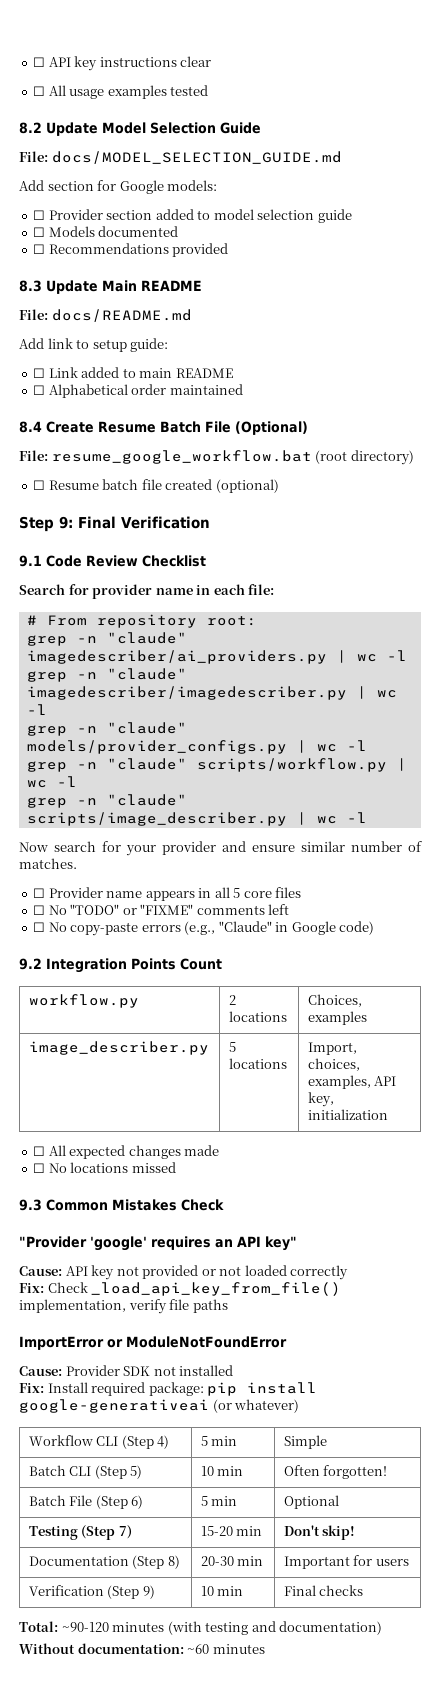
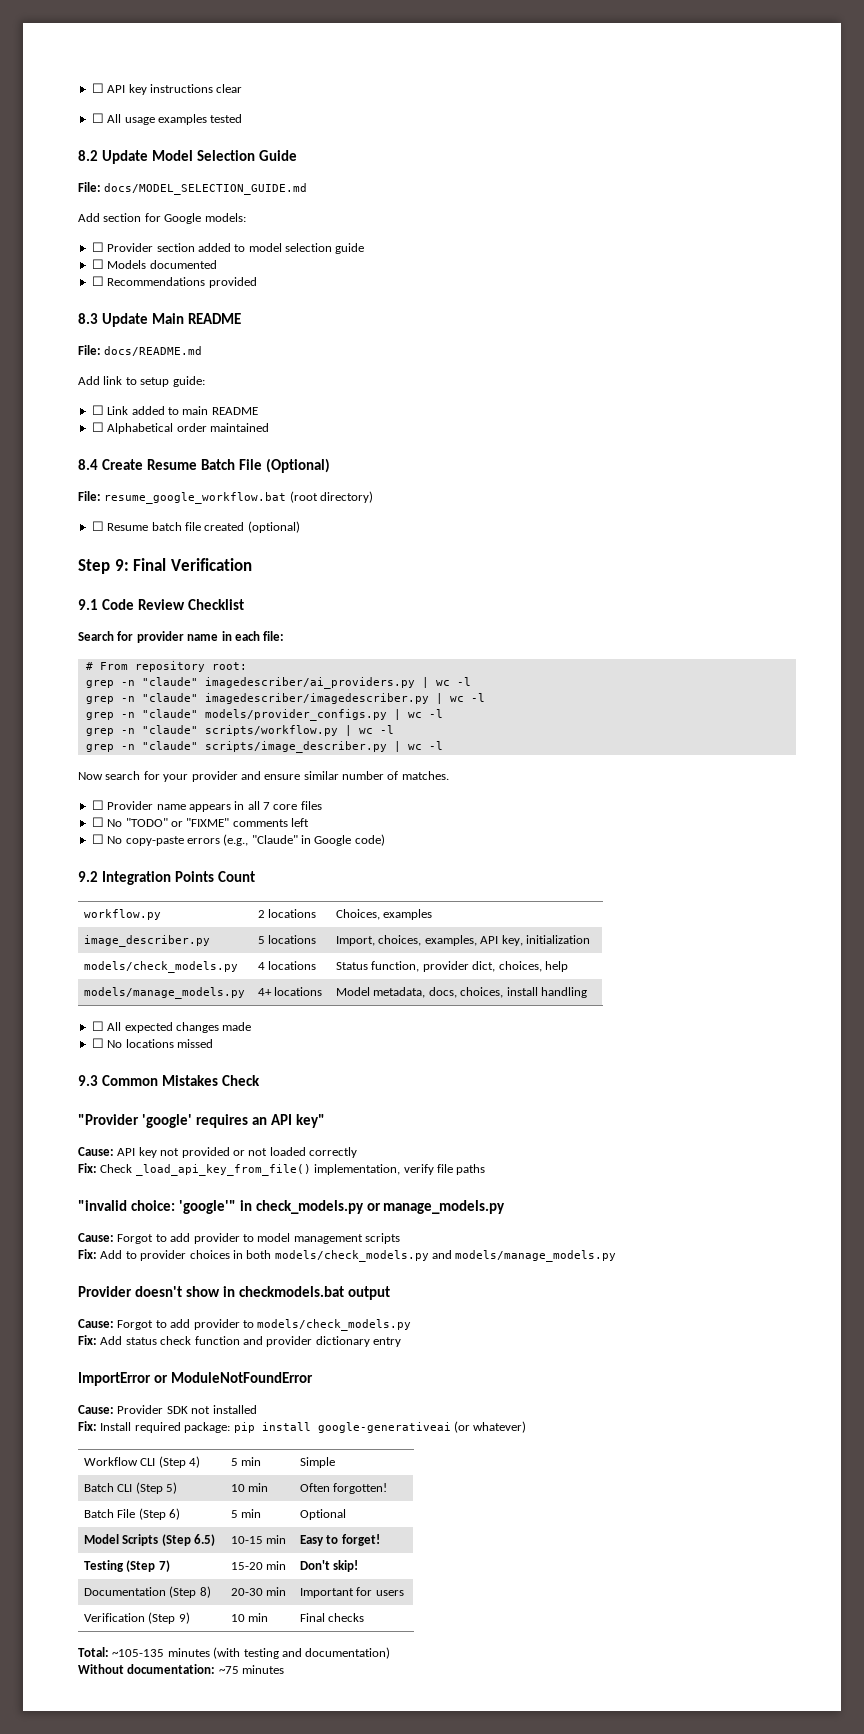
- ☐ Provider name appears in all 5 core files
+ ☐ Provider name appears in all 7 core files
+ models/check_models.py | 4 locations | Status function, provider dict, choices, help
+ models/manage_models.py | 4+ locations | Model metadata, docs, choices, install handling
+ "invalid choice: 'google'" in check_models.py or manage_models.py
+ Cause: Forgot to add provider to model management scripts
+ Fix: Add to provider choices in both models/check_models.py and models/manage_models.py
+ Provider doesn't show in checkmodels.bat output
+ Cause: Forgot to add provider to models/check_models.py
+ Fix: Add status check function and provider dictionary entry
+ Model Scripts (Step 6.5) | 10-15 min | Easy to forget!
- Total: ~90-120 minutes (with testing and documentation)
+ Total: ~105-135 minutes (with testing and documentation)
- Without documentation: ~60 minutes
+ Without documentation: ~75 minutes

